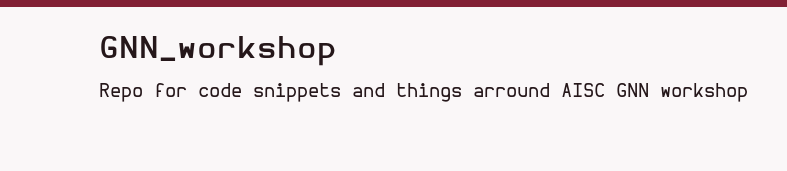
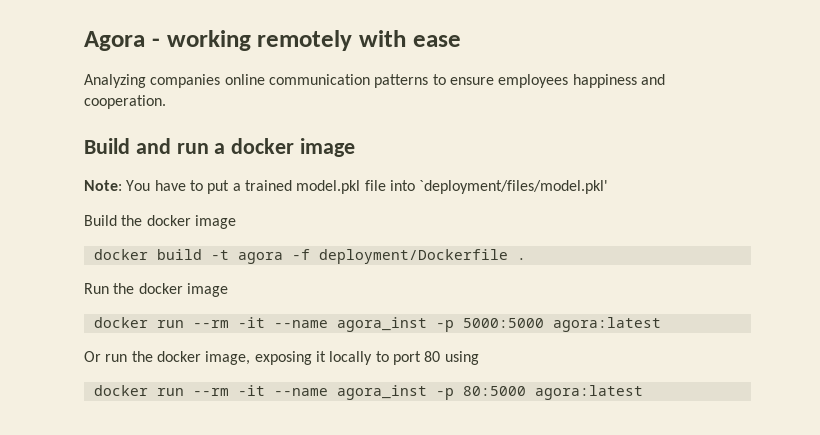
- GNN_workshop
- Repo for code snippets and things arround AISC GNN workshop
+ Agora - working remotely with ease
+ Analyzing companies online communication patterns to ensure employees happiness and cooperation.
+ Build and run a docker image
+ Note: You have to put a trained model.pkl file into `deployment/files/model.pkl'
+ Build the docker image
+ docker build -t agora -f deployment/Dockerfile .
+ Run the docker image
+ docker run --rm -it --name agora_inst -p 5000:5000 agora:latest
+ Or run the docker image, exposing it locally to port 80 using
+ docker run --rm -it --name agora_inst -p 80:5000 agora:latest

